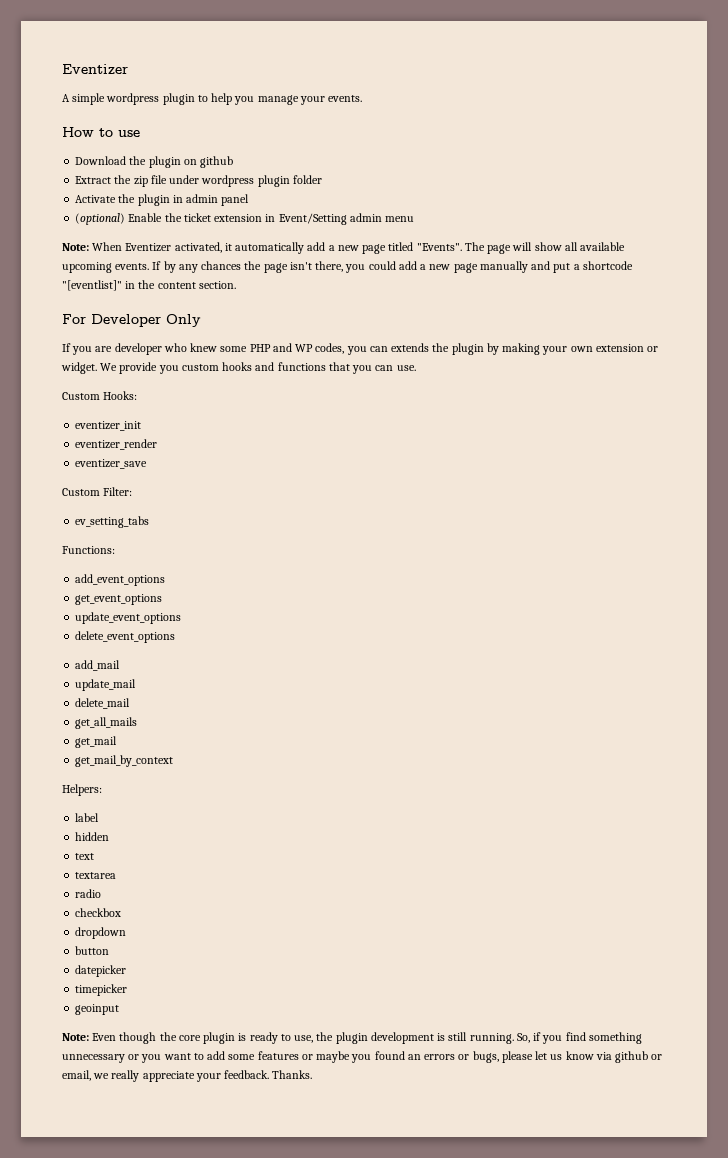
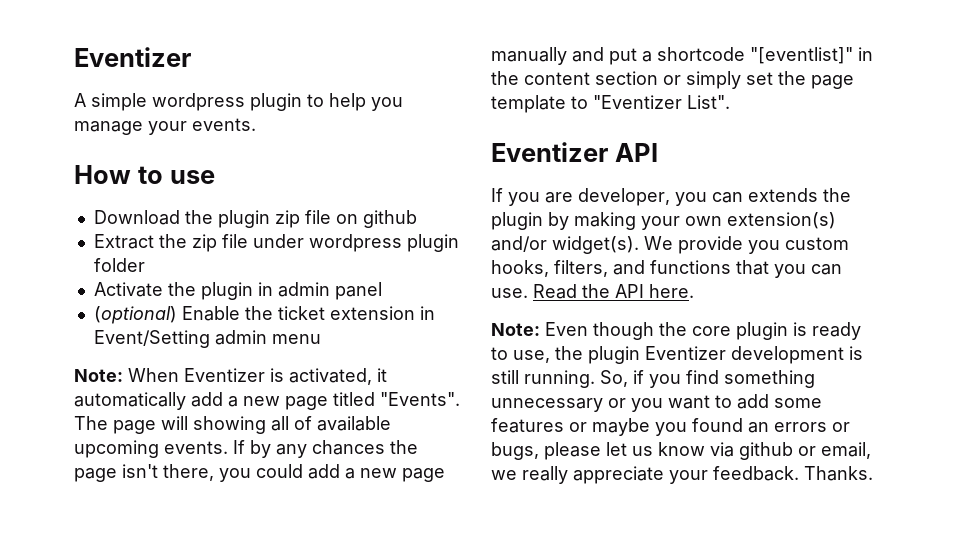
- Download the plugin on github
+ Download the plugin zip file on github
- Note: When Eventizer activated, it automatically add a new page titled "Events".
+ Note: When Eventizer is activated, it automatically add a new page titled "Events".
- The page will show all available upcoming events.
+ The page will showing all of available upcoming events.
- If by any chances the page isn't there, you could add a new page manually and put a shortcode "[eventlist]" in the content section.
- For Developer Only
- If you are developer who knew some PHP and WP codes, you can extends the plugin by making your own extension or widget.
+ If by any chances the page isn't there, you could add a new page manually and put a shortcode "[eventlist]" in the content section or simply set the page template to "Eventizer List".
+ Eventizer API
+ If you are developer, you can extends the plugin by making your own extension(s) and/or widget(s).
- We provide you custom hooks and functions that you can use.
- Custom Hooks:
- eventizer_init
- eventizer_render
- eventizer_save
- Custom Filter:
- ev_setting_tabs
- Functions:
- add_event_options
- get_event_options
- update_event_options
- delete_event_options
- add_mail
- update_mail
- delete_mail
- get_all_mails
- get_mail
- get_mail_by_context
- Helpers:
- label
- hidden
- text
- textarea
- radio
- checkbox
- dropdown
- button
- datepicker
- timepicker
- geoinput
+ We provide you custom hooks, filters, and functions that you can use. Read the API here.
- Note: Even though the core plugin is ready to use, the plugin development is still running.
+ Note: Even though the core plugin is ready to use, the plugin Eventizer development is still running.

